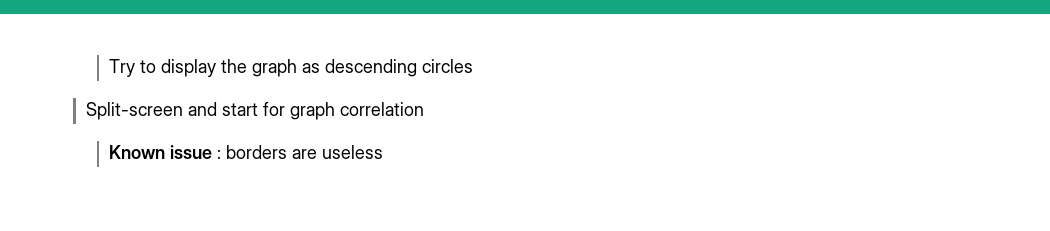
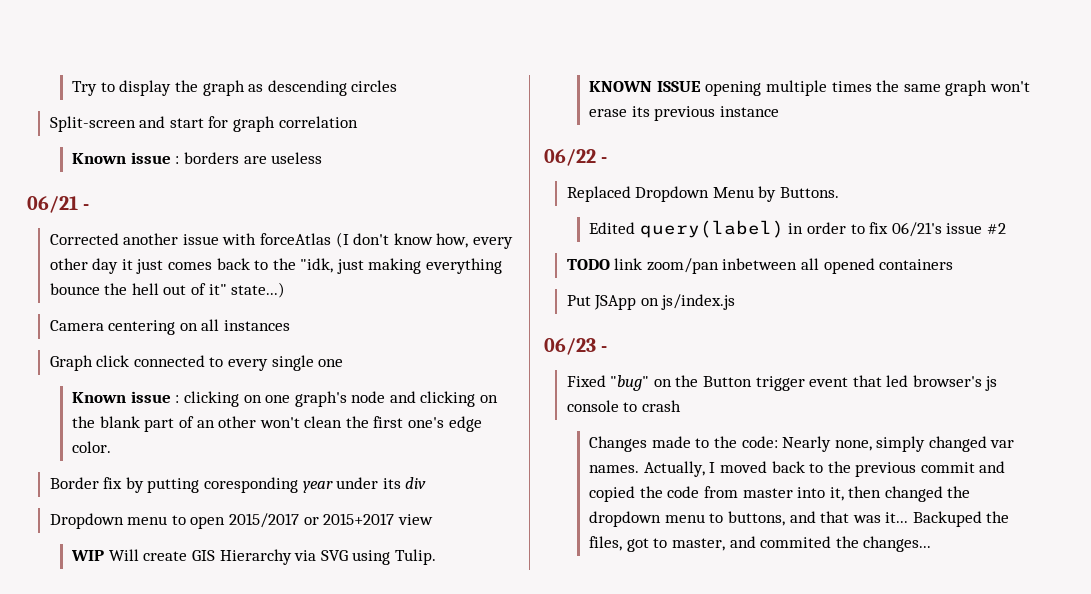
+ 06/21 -
+ Corrected another issue with forceAtlas (I don't know how, every other day it just comes back to the "idk, just making everything bounce the hell out of it" state...)
+ Camera centering on all instances
+ Graph click connected to every single one
+ Known issue : clicking on one graph's node and clicking on the blank part of an other won't clean the first one's edge color.
+ Border fix by putting coresponding year under its div
+ Dropdown menu to open 2015/2017 or 2015+2017 view
+ WIP Will create GIS Hierarchy via SVG using Tulip.
+ KNOWN ISSUE opening multiple times the same graph won't erase its previous instance
+ 06/22 -
+ Replaced Dropdown Menu by Buttons.
+ Edited query(label) in order to fix 06/21's issue #2
+ TODO link zoom/pan inbetween all opened containers
+ Put JSApp on js/index.js
+ 06/23 -
+ Fixed "bug" on the Button trigger event that led browser's js console to crash
+ Changes made to the code: Nearly none, simply changed var names. Actually, I moved back to the previous commit and copied the code from master into it, then changed the dropdown menu to buttons, and that was it... Backuped the files, got to master, and commited the changes...

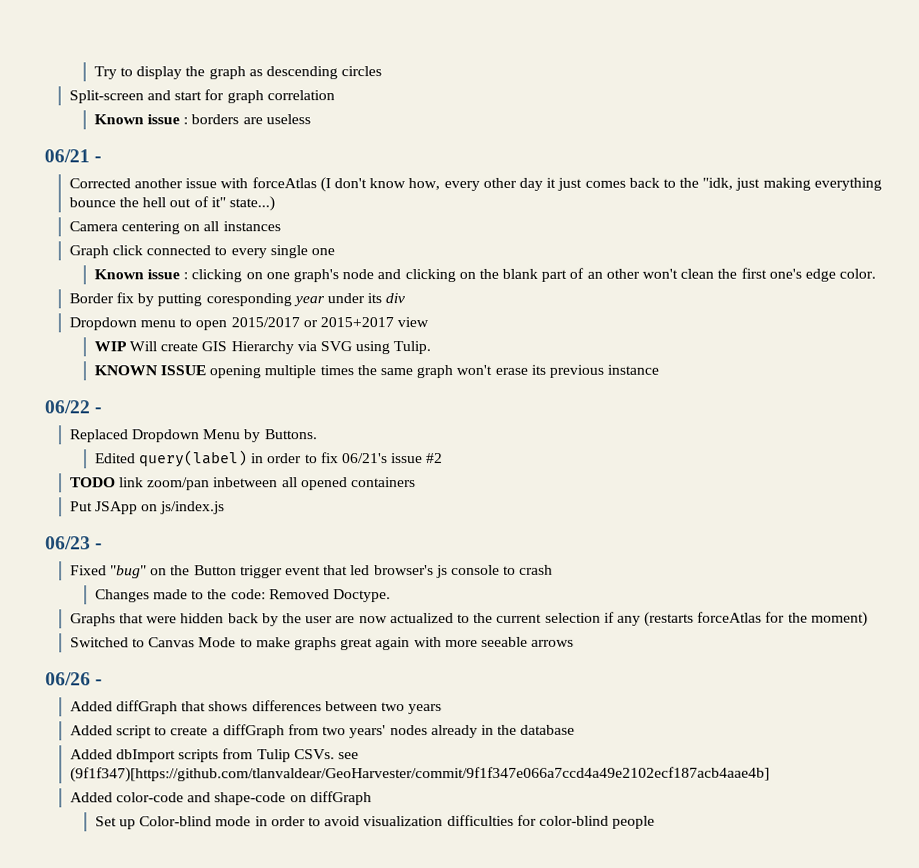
- Changes made to the code: Nearly none, simply changed var names. Actually, I moved back to the previous commit and copied the code from master into it, then changed the dropdown menu to buttons, and that was it... Backuped the files, got to master, and commited the changes...
+ Changes made to the code: Removed Doctype.
+ Graphs that were hidden back by the user are now actualized to the current selection if any (restarts forceAtlas for the moment)
+ Switched to Canvas Mode to make graphs great again with more seeable arrows
+ 06/26 -
+ Added diffGraph that shows differences between two years
+ Added script to create a diffGraph from two years' nodes already in the database
+ Added dbImport scripts from Tulip CSVs. see (9f1f347)[https://github.com/tlanvaldear/GeoHarvester/commit/9f1f347e066a7ccd4a49e2102ecf187acb4aae4b]
+ Added color-code and shape-code on diffGraph
+ Set up Color-blind mode in order to avoid visualization difficulties for color-blind people

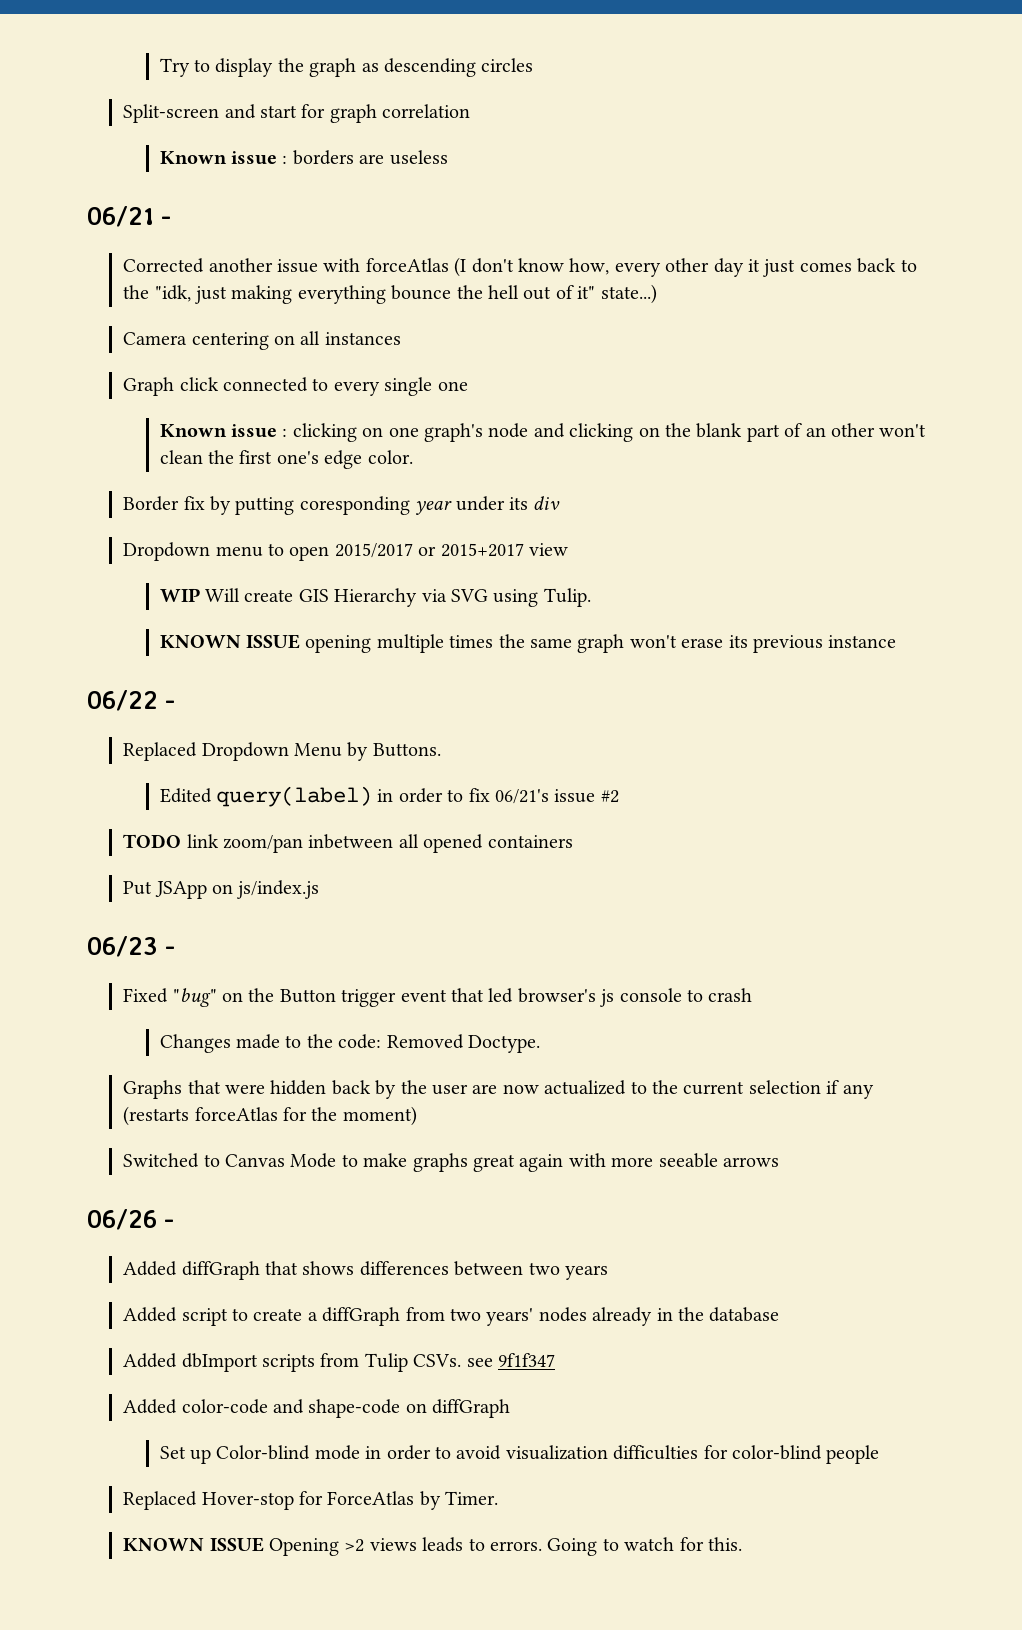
- Added dbImport scripts from Tulip CSVs. see (9f1f347)[https://github.com/tlanvaldear/GeoHarvester/commit/9f1f347e066a7ccd4a49e2102ecf187acb4aae4b]
+ Added dbImport scripts from Tulip CSVs. see 9f1f347
+ Replaced Hover-stop for ForceAtlas by Timer.
+ KNOWN ISSUE Opening >2 views leads to errors. Going to watch for this.

